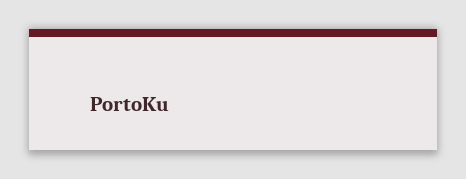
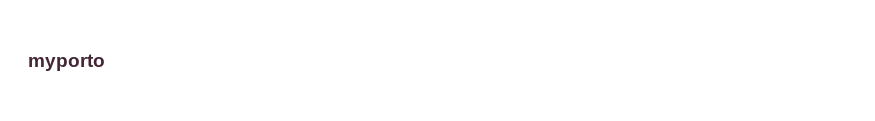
- PortoKu
+ myporto

